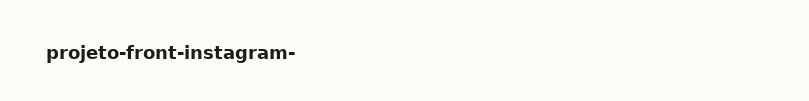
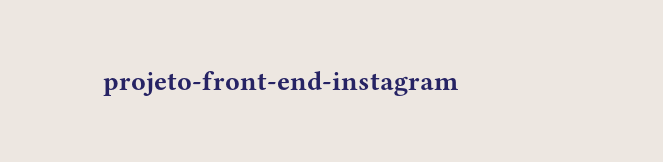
- projeto-front-instagram-
+ projeto-front-end-instagram

